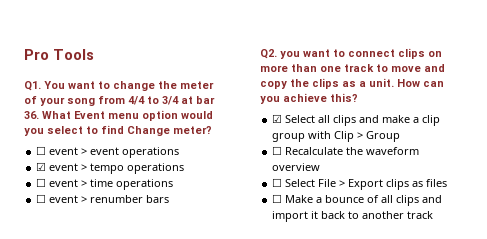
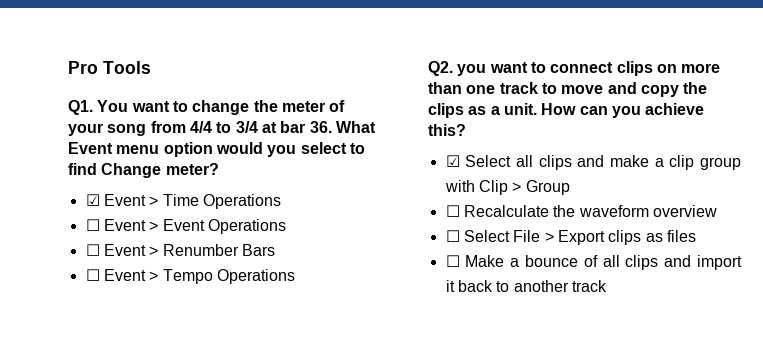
- ☐ event > event operations
- ☑ event > tempo operations
- ☐ event > time operations
- ☐ event > renumber bars
+ ☑ Event > Time Operations
+ ☐ Event > Event Operations
+ ☐ Event > Renumber Bars
+ ☐ Event > Tempo Operations

